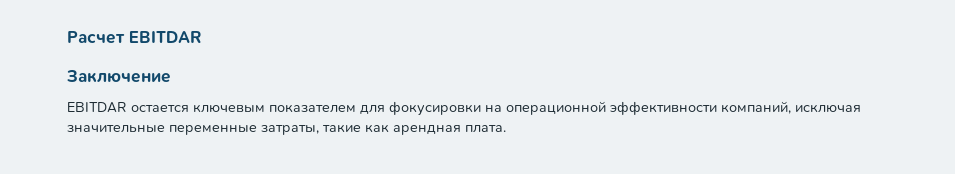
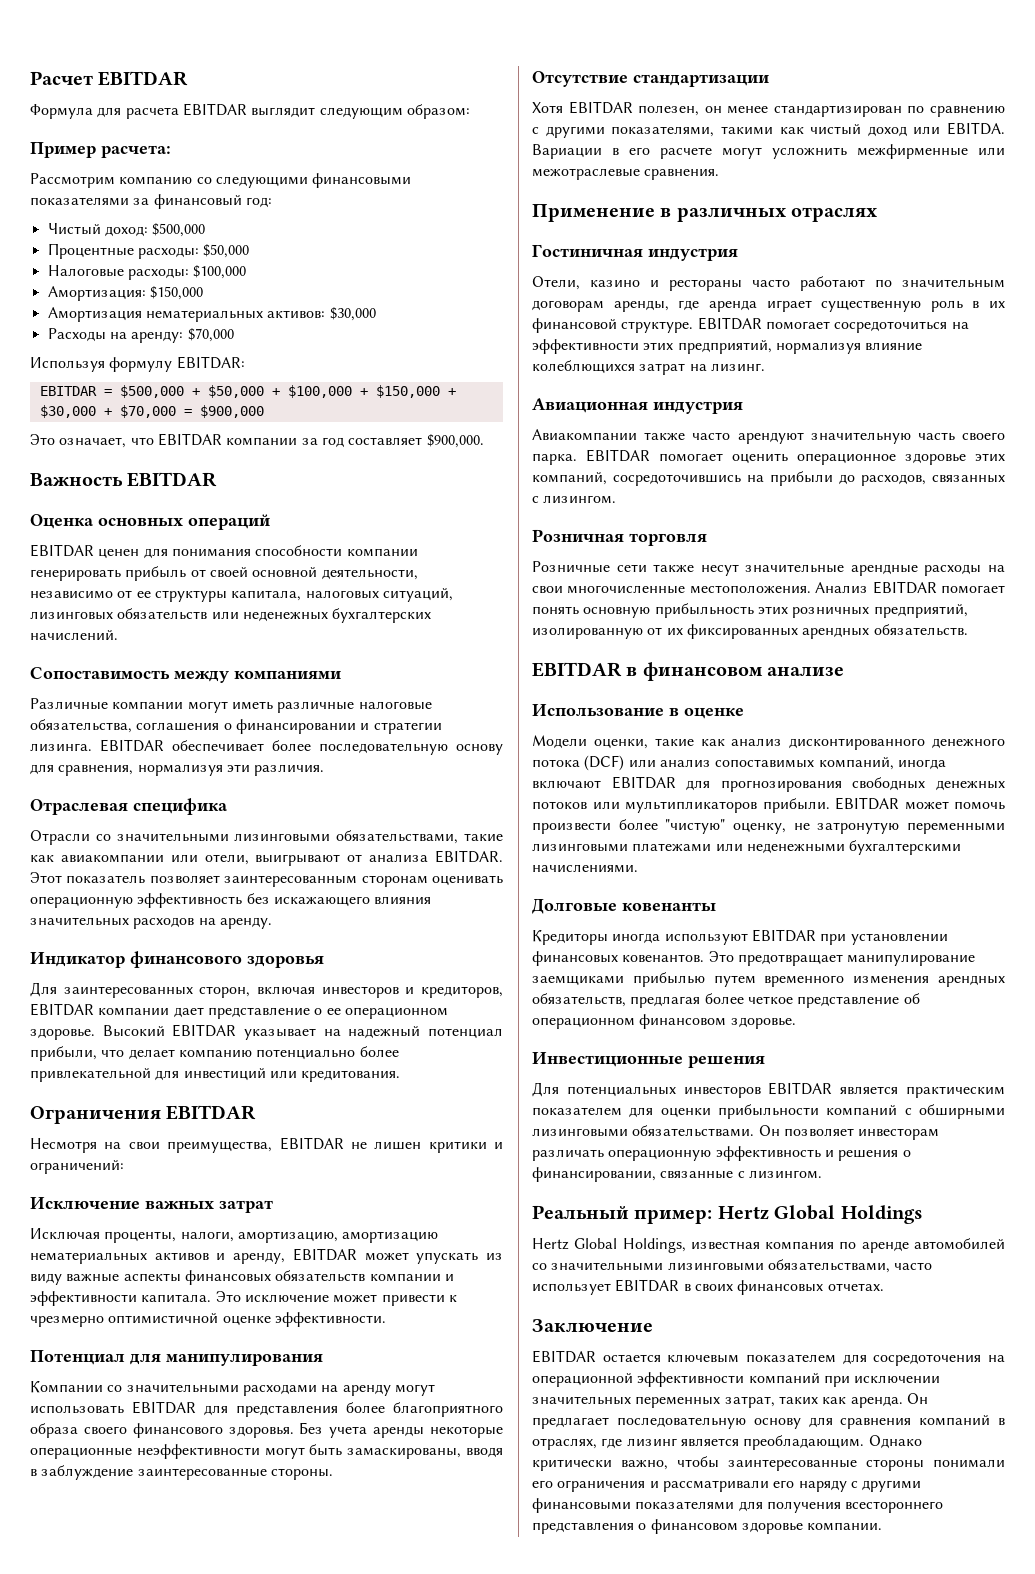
+ Формула для расчета EBITDAR выглядит следующим образом:
+ Пример расчета:
+ Рассмотрим компанию со следующими финансовыми показателями за финансовый год:
+ Чистый доход: $500,000
+ Процентные расходы: $50,000
+ Налоговые расходы: $100,000
+ Амортизация: $150,000
+ Амортизация нематериальных активов: $30,000
+ Расходы на аренду: $70,000
+ Используя формулу EBITDAR:
+ EBITDAR = $500,000 + $50,000 + $100,000 + $150,000 + $30,000 + $70,000 = $900,000
+ Это означает, что EBITDAR компании за год составляет $900,000.
+ Важность EBITDAR
+ Оценка основных операций
+ EBITDAR ценен для понимания способности компании генерировать прибыль от своей основной деятельности, независимо от ее структуры капитала, налоговых ситуаций, лизинговых обязательств или неденежных бухгалтерских начислений.
+ Сопоставимость между компаниями
+ Различные компании могут иметь различные налоговые обязательства, соглашения о финансировании и стратегии лизинга. EBITDAR обеспечивает более последовательную основу для сравнения, нормализуя эти различия.
+ Отраслевая специфика
+ Отрасли со значительными лизинговыми обязательствами, такие как авиакомпании или отели, выигрывают от анализа EBITDAR. Этот показатель позволяет заинтересованным сторонам оценивать операционную эффективность без искажающего влияния значительных расходов на аренду.
+ Индикатор финансового здоровья
+ Для заинтересованных сторон, включая инвесторов и кредиторов, EBITDAR компании дает представление о ее операционном здоровье. Высокий EBITDAR указывает на надежный потенциал прибыли, что делает компанию потенциально более привлекательной для инвестиций или кредитования.
+ Ограничения EBITDAR
+ Несмотря на свои преимущества, EBITDAR не лишен критики и ограничений:
+ Исключение важных затрат
+ Исключая проценты, налоги, амортизацию, амортизацию нематериальных активов и аренду, EBITDAR может упускать из виду важные аспекты финансовых обязательств компании и эффективности капитала. Это исключение может привести к чрезмерно оптимистичной оценке эффективности.
+ Потенциал для манипулирования
+ Компании со значительными расходами на аренду могут использовать EBITDAR для представления более благоприятного образа своего финансового здоровья. Без учета аренды некоторые операционные неэффективности могут быть замаскированы, вводя в заблуждение заинтересованные стороны.
+ Отсутствие стандартизации
+ Хотя EBITDAR полезен, он менее стандартизирован по сравнению с другими показателями, такими как чистый доход или EBITDA. Вариации в его расчете могут усложнить межфирменные или межотраслевые сравнения.
+ Применение в различных отраслях
+ Гостиничная индустрия
+ Отели, казино и рестораны часто работают по значительным договорам аренды, где аренда играет существенную роль в их финансовой структуре. EBITDAR помогает сосредоточиться на эффективности этих предприятий, нормализуя влияние колеблющихся затрат на лизинг.
+ Авиационная индустрия
+ Авиакомпании также часто арендуют значительную часть своего парка. EBITDAR помогает оценить операционное здоровье этих компаний, сосредоточившись на прибыли до расходов, связанных с лизингом.
+ Розничная торговля
+ Розничные сети также несут значительные арендные расходы на свои многочисленные местоположения. Анализ EBITDAR помогает понять основную прибыльность этих розничных предприятий, изолированную от их фиксированных арендных обязательств.
+ EBITDAR в финансовом анализе
+ Использование в оценке
+ Модели оценки, такие как анализ дисконтированного денежного потока (DCF) или анализ сопоставимых компаний, иногда включают EBITDAR для прогнозирования свободных денежных потоков или мультипликаторов прибыли. EBITDAR может помочь произвести более "чистую" оценку, не затронутую переменными лизинговыми платежами или неденежными бухгалтерскими начислениями.
+ Долговые ковенанты
+ Кредиторы иногда используют EBITDAR при установлении финансовых ковенантов. Это предотвращает манипулирование заемщиками прибылью путем временного изменения арендных обязательств, предлагая более четкое представление об операционном финансовом здоровье.
+ Инвестиционные решения
+ Для потенциальных инвесторов EBITDAR является практическим показателем для оценки прибыльности компаний с обширными лизинговыми обязательствами. Он позволяет инвесторам различать операционную эффективность и решения о финансировании, связанные с лизингом.
+ Реальный пример: Hertz Global Holdings
+ Hertz Global Holdings, известная компания по аренде автомобилей со значительными лизинговыми обязательствами, часто использует EBITDAR в своих финансовых отчетах.
- EBITDAR остается ключевым показателем для фокусировки на операционной эффективности компаний, исключая значительные переменные затраты, такие как арендная плата.
+ EBITDAR остается ключевым показателем для сосредоточения на операционной эффективности компаний при исключении значительных переменных затрат, таких как аренда. Он предлагает последовательную основу для сравнения компаний в отраслях, где лизинг является преобладающим. Однако критически важно, чтобы заинтересованные стороны понимали его ограничения и рассматривали его наряду с другими финансовыми показателями для получения всестороннего представления о финансовом здоровье компании.

